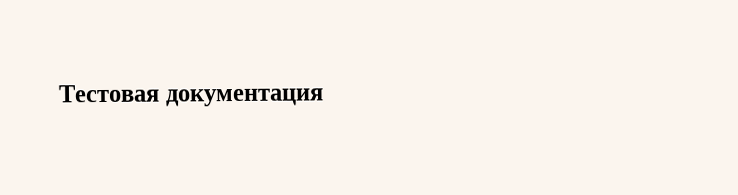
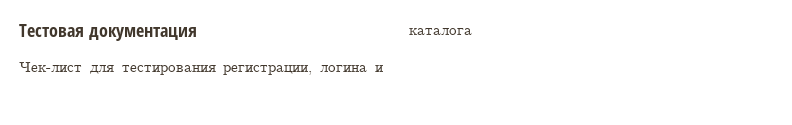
+ Чек-лист для тестирования регистрации, логина и каталога

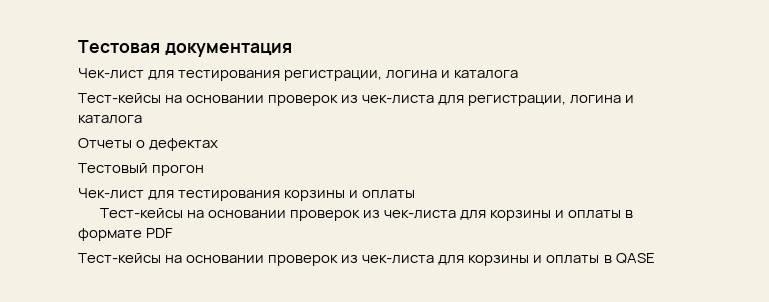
+ Тест-кейсы на основании проверок из чек-листа для регистрации, логина и каталога
+ Отчеты о дефектах
+ Тестовый прогон
+ Чек-лист для тестирования корзины и оплаты
+ Тест-кейсы на основании проверок из чек-листа для корзины и оплаты в формате PDF
+ Тест-кейсы на основании проверок из чек-листа для корзины и оплаты в QASE

